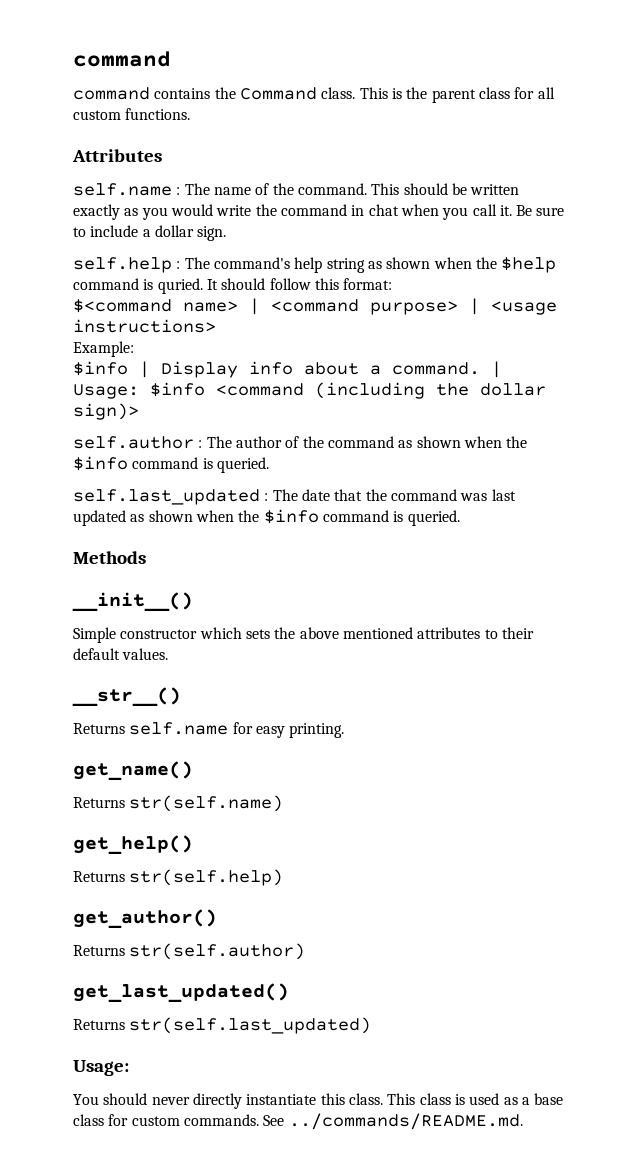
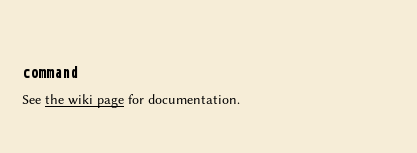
- command contains the Command class. This is the parent class for all custom functions.
- Attributes
- self.name : The name of the command. This should be written exactly as you would write the command in chat when you call it. Be sure to include a dollar sign.
- self.help : The command's help string as shown when the $help command is quried. It should follow this format:
- $<command name> | <command purpose> | <usage instructions>
- Example:
- $info | Display info about a command. | Usage: $info <command (including the dollar sign)>
- self.author : The author of the command as shown when the $info command is queried.
- self.last_updated : The date that the command was last updated as shown when the $info command is queried.
- Methods
- __init__()
- Simple constructor which sets the above mentioned attributes to their default values.
- __str__()
- Returns self.name for easy printing.
- get_name()
- Returns str(self.name)
- get_help()
- Returns str(self.help)
- get_author()
- Returns str(self.author)
- get_last_updated()
- Returns str(self.last_updated)
- Usage:
- You should never directly instantiate this class. This class is used as a base class for custom commands. See ../commands/README.md.
+ See the wiki page for documentation.

